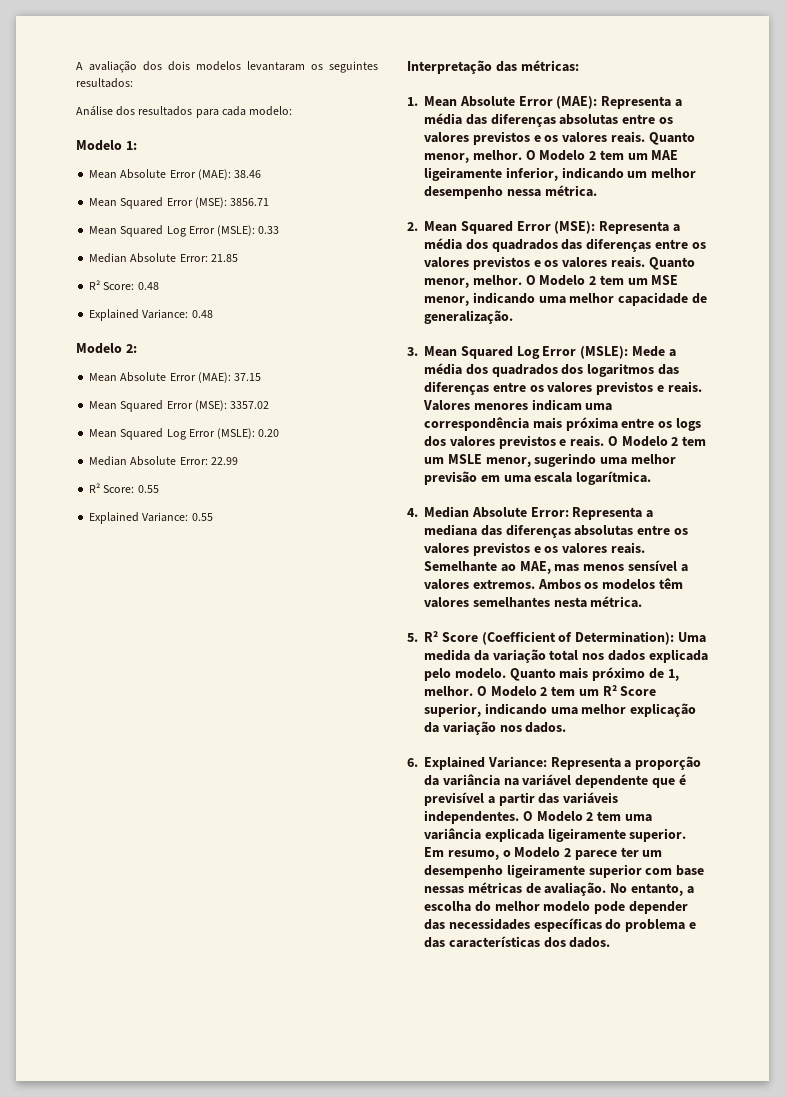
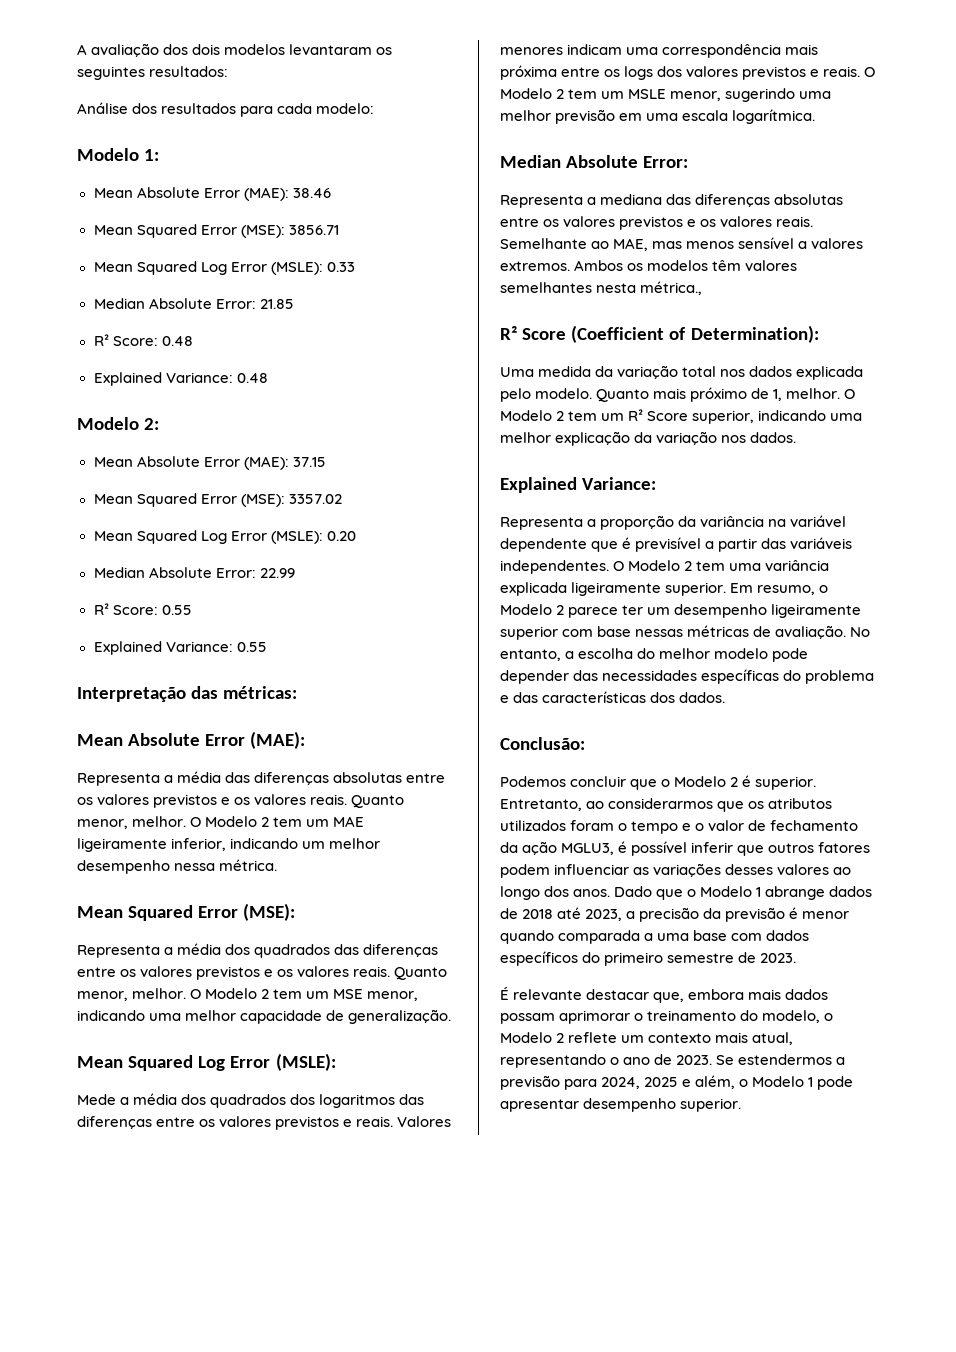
  Interpretação das métricas:
- 1. Mean Absolute Error (MAE): Representa a média das diferenças absolutas entre os valores previstos e os valores reais.
+ Mean Absolute Error (MAE):
+ Representa a média das diferenças absolutas entre os valores previstos e os valores reais.
  O Modelo 2 tem um MAE ligeiramente inferior, indicando um melhor desempenho nessa métrica.
- 2. Mean Squared Error (MSE): Representa a média dos quadrados das diferenças entre os valores previstos e os valores reais.
+ Mean Squared Error (MSE):
+ Representa a média dos quadrados das diferenças entre os valores previstos e os valores reais.
  O Modelo 2 tem um MSE menor, indicando uma melhor capacidade de generalização.
- 3. Mean Squared Log Error (MSLE): Mede a média dos quadrados dos logaritmos das diferenças entre os valores previstos e reais.
+ Mean Squared Log Error (MSLE):
+ Mede a média dos quadrados dos logaritmos das diferenças entre os valores previstos e reais.
  O Modelo 2 tem um MSLE menor, sugerindo uma melhor previsão em uma escala logarítmica.
- 4. Median Absolute Error: Representa a mediana das diferenças absolutas entre os valores previstos e os valores reais.
+ Median Absolute Error:
+ Representa a mediana das diferenças absolutas entre os valores previstos e os valores reais.
- Ambos os modelos têm valores semelhantes nesta métrica.
- 5. R² Score (Coefficient of Determination): Uma medida da variação total nos dados explicada pelo modelo.
+ Ambos os modelos têm valores semelhantes nesta métrica.,
+ R² Score (Coefficient of Determination):
+ Uma medida da variação total nos dados explicada pelo modelo.
  O Modelo 2 tem um R² Score superior, indicando uma melhor explicação da variação nos dados.
- 6. Explained Variance: Representa a proporção da variância na variável dependente que é previsível a partir das variáveis independentes.
+ Explained Variance:
+ Representa a proporção da variância na variável dependente que é previsível a partir das variáveis independentes.
+ Conclusão:
+ Podemos concluir que o Modelo 2 é superior. Entretanto, ao considerarmos que os atributos utilizados foram o tempo e o valor de fechamento da ação MGLU3, é possível inferir que outros fatores podem influenciar as variações desses valores ao longo dos anos. Dado que o Modelo 1 abrange dados de 2018 até 2023, a precisão da previsão é menor quando comparada a uma base com dados específicos do primeiro semestre de 2023.
+ É relevante destacar que, embora mais dados possam aprimorar o treinamento do modelo, o Modelo 2 reflete um contexto mais atual, representando o ano de 2023. Se estendermos a previsão para 2024, 2025 e além, o Modelo 1 pode apresentar desempenho superior.

